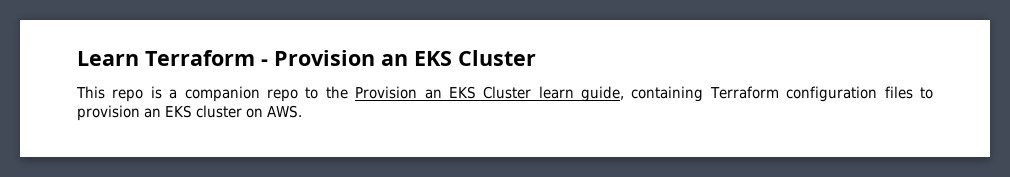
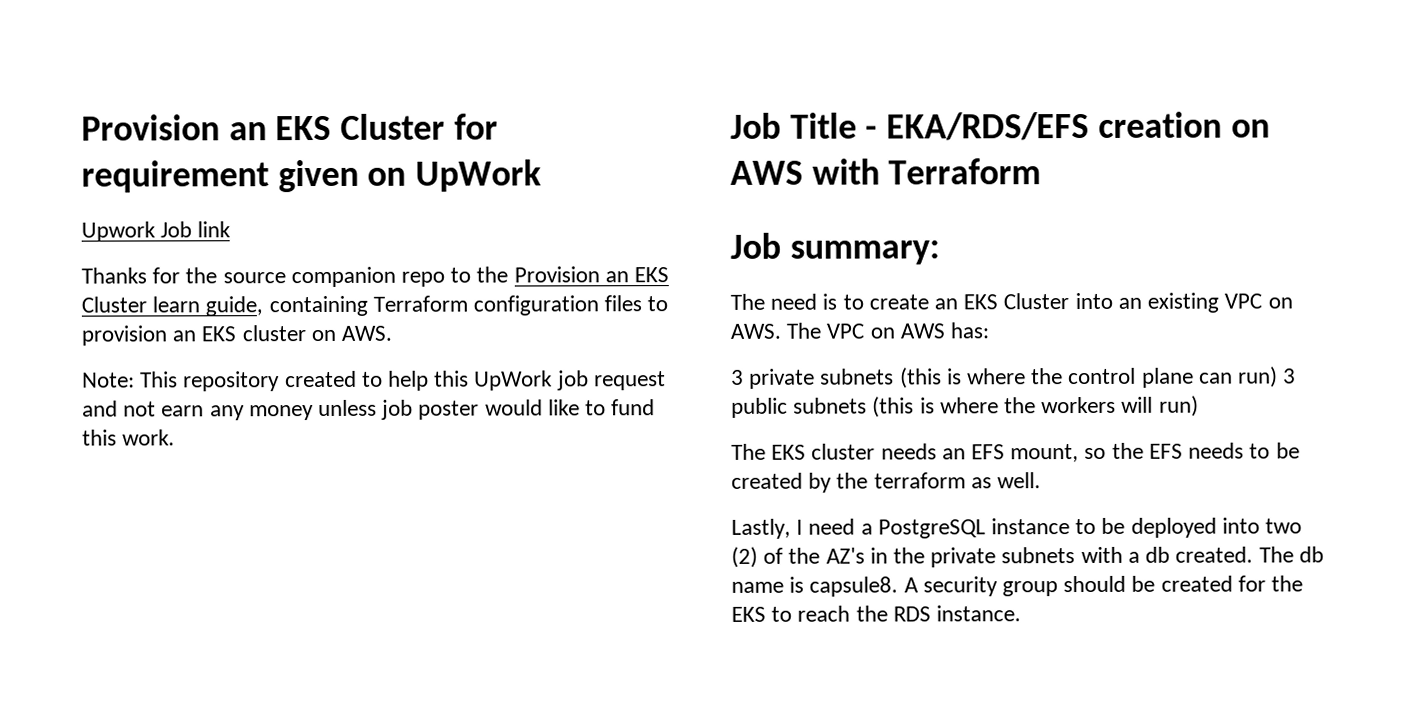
- Learn Terraform - Provision an EKS Cluster
- This repo is a companion repo to the Provision an EKS Cluster learn guide, containing Terraform configuration files to provision an EKS cluster on AWS.
+ Provision an EKS Cluster for requirement given on UpWork
+ Upwork Job link
+ Thanks for the source companion repo to the Provision an EKS Cluster learn guide, containing Terraform configuration files to provision an EKS cluster on AWS.
+ Note: This repository created to help this UpWork job request and not earn any money unless job poster would like to fund this work.
+ Job Title - EKA/RDS/EFS creation on AWS with Terraform
+ Job summary:
+ The need is to create an EKS Cluster into an existing VPC on AWS. The VPC on AWS has:
+ 3 private subnets (this is where the control plane can run) 3 public subnets (this is where the workers will run)
+ The EKS cluster needs an EFS mount, so the EFS needs to be created by the terraform as well.
+ Lastly, I need a PostgreSQL instance to be deployed into two (2) of the AZ's in the private subnets with a db created. The db name is capsule8. A security group should be created for the EKS to reach the RDS instance.

